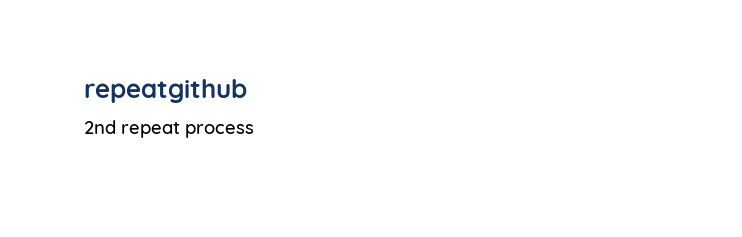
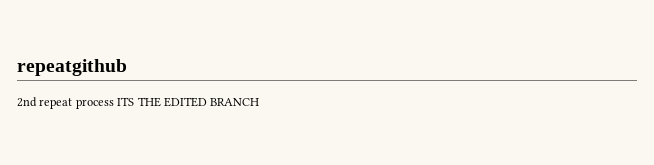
- 2nd repeat process
+ 2nd repeat process ITS THE EDITED BRANCH

